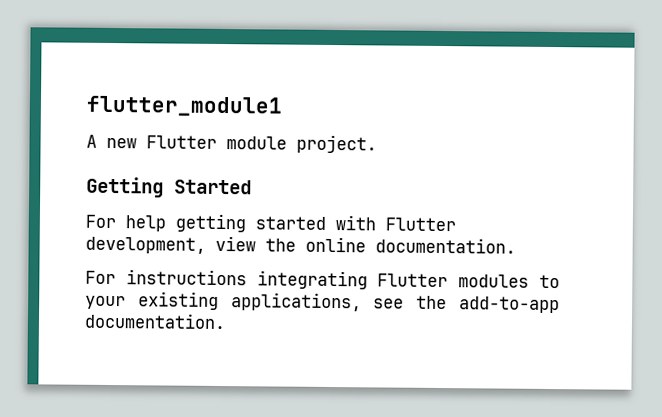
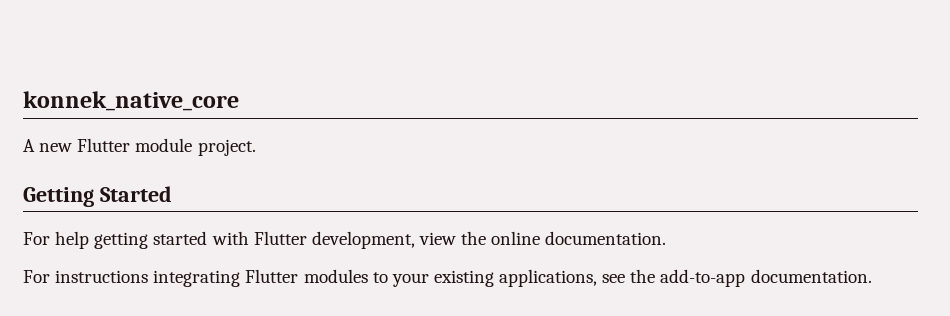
- flutter_module1
+ konnek_native_core

